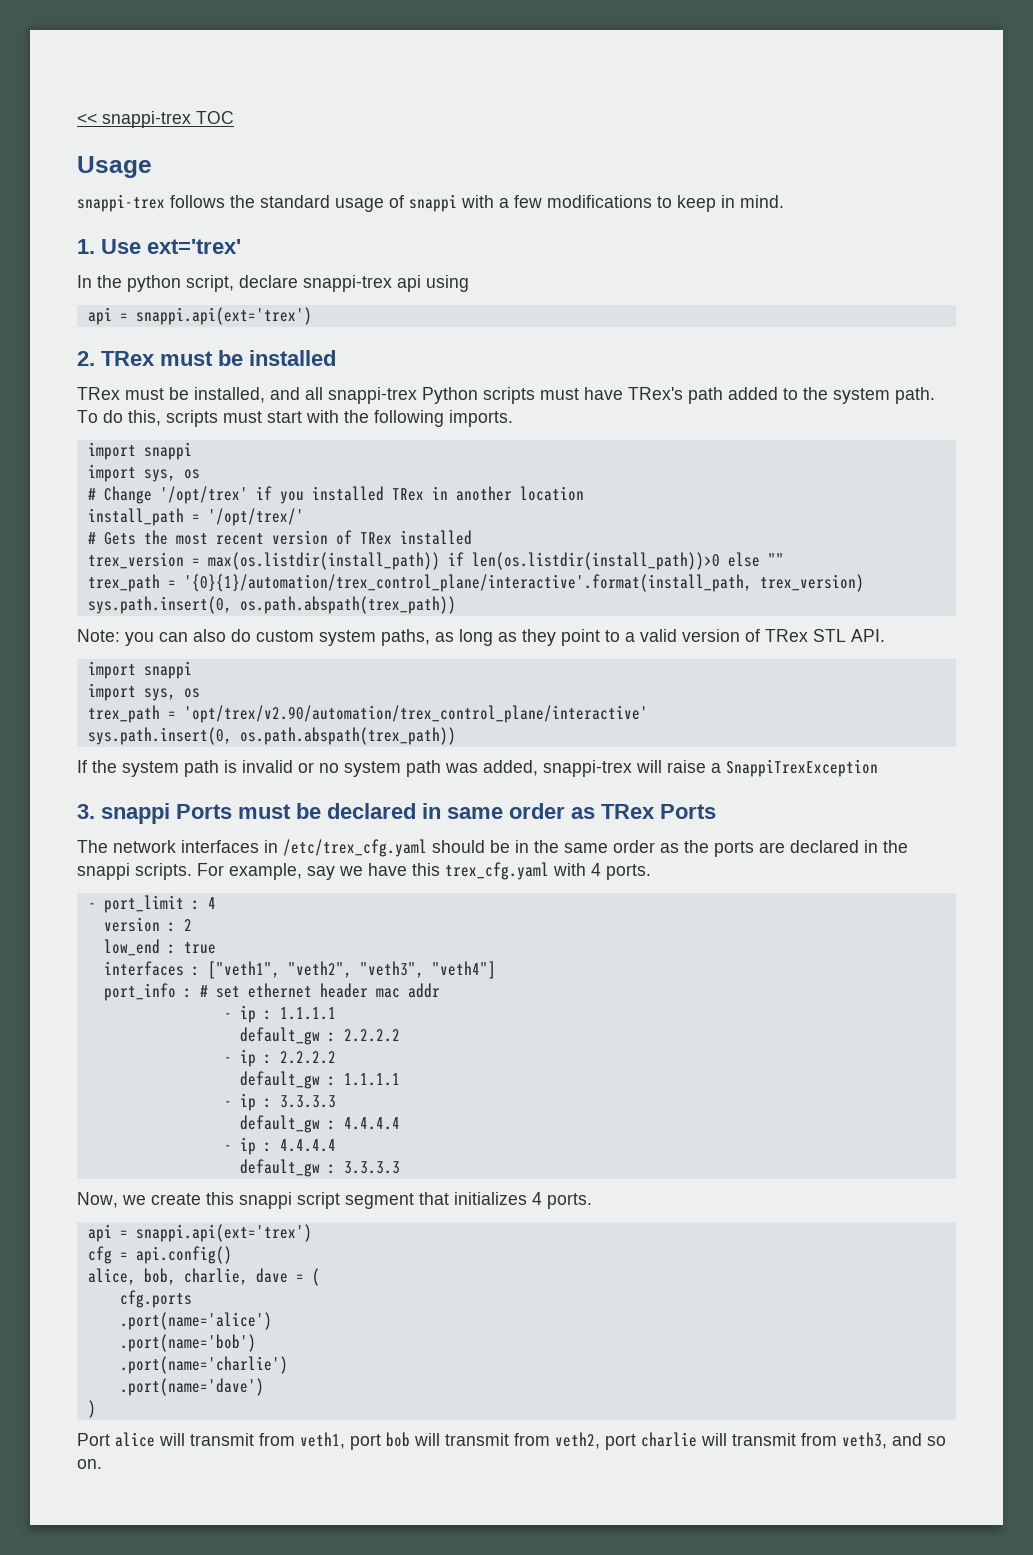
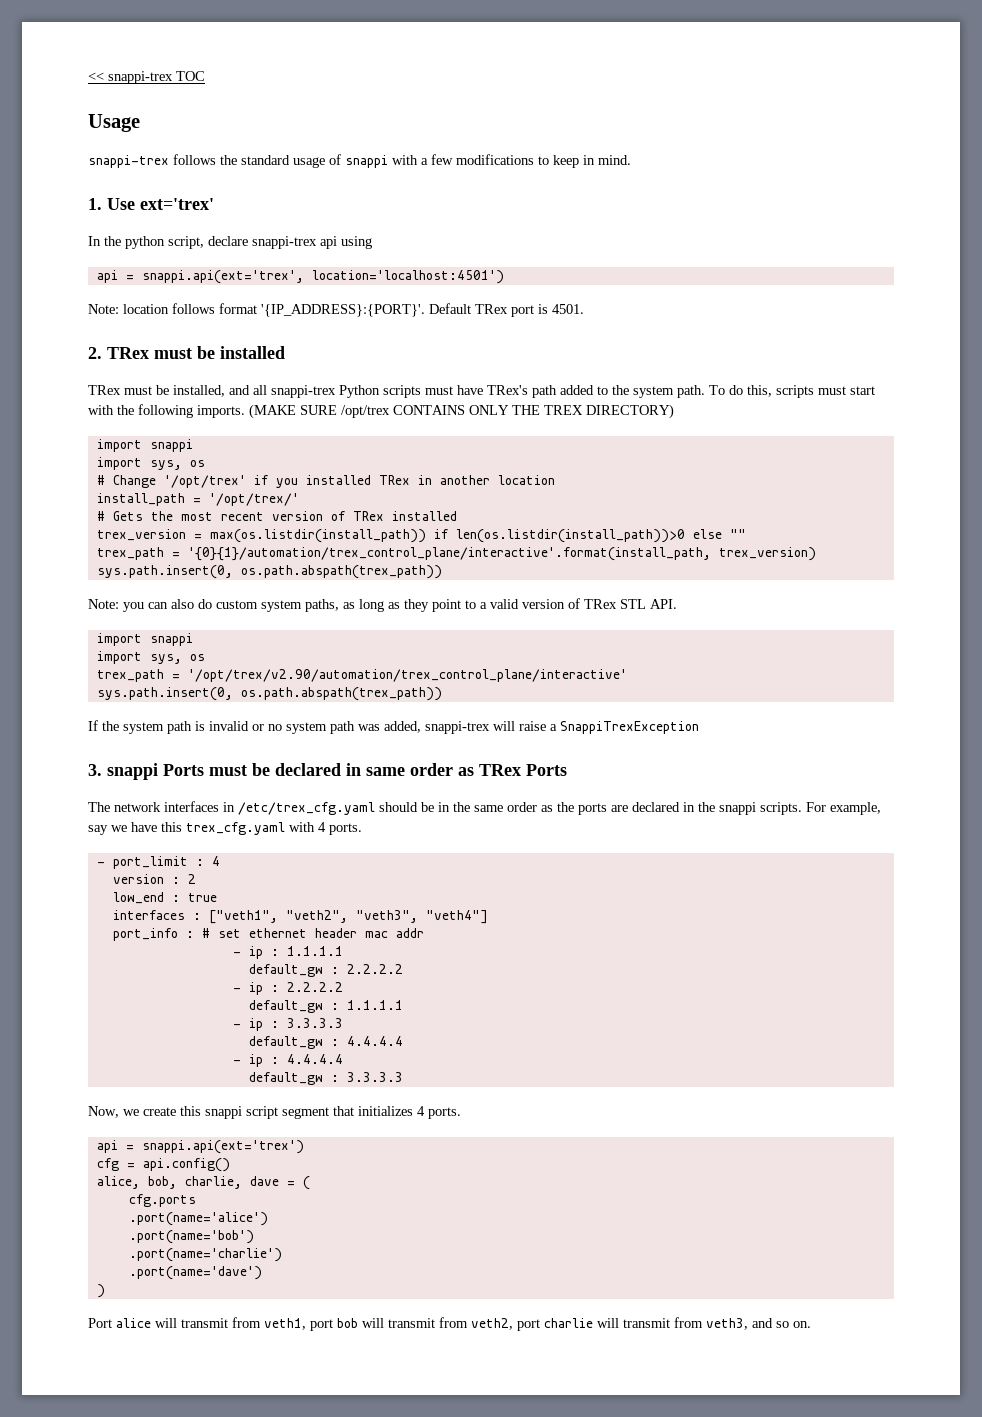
  In the python script, declare snappi-trex api using
- api = snappi.api(ext='trex')
+ api = snappi.api(ext='trex', location='localhost:4501')
+ Note: location follows format '{IP_ADDRESS}:{PORT}'. Default TRex port is 4501.
+ (MAKE SURE /opt/trex CONTAINS ONLY THE TREX DIRECTORY)
- trex_path = 'opt/trex/v2.90/automation/trex_control_plane/interactive'
+ trex_path = '/opt/trex/v2.90/automation/trex_control_plane/interactive'

